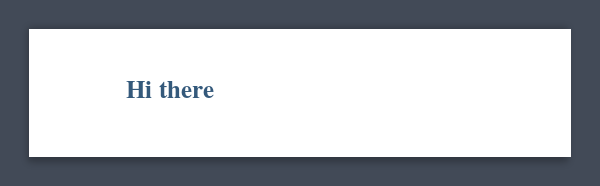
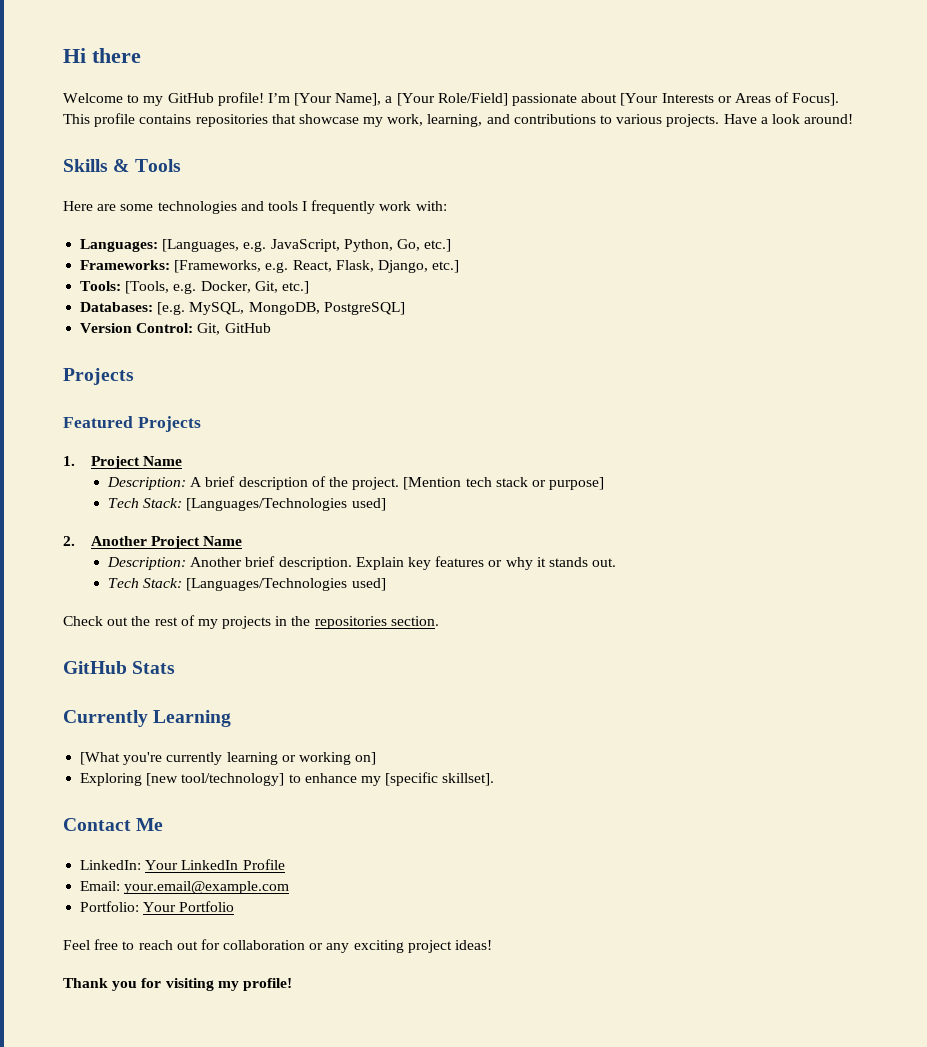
+ Welcome to my GitHub profile! I’m [Your Name], a [Your Role/Field] passionate about [Your Interests or Areas of Focus]. This profile contains repositories that showcase my work, learning, and contributions to various projects. Have a look around!
+ Skills & Tools
+ Here are some technologies and tools I frequently work with:
+ Languages: [Languages, e.g. JavaScript, Python, Go, etc.]
+ Frameworks: [Frameworks, e.g. React, Flask, Django, etc.]
+ Tools: [Tools, e.g. Docker, Git, etc.]
+ Databases: [e.g. MySQL, MongoDB, PostgreSQL]
+ Version Control: Git, GitHub
+ Projects
+ Featured Projects
+ 1. Project Name
+ Description: A brief description of the project. [Mention tech stack or purpose]
+ Tech Stack: [Languages/Technologies used]
+ 2. Another Project Name
+ Description: Another brief description. Explain key features or why it stands out.
+ Tech Stack: [Languages/Technologies used]
+ Check out the rest of my projects in the repositories section.
+ GitHub Stats
+ Currently Learning
+ [What you're currently learning or working on]
+ Exploring [new tool/technology] to enhance my [specific skillset].
+ Contact Me
+ LinkedIn: Your LinkedIn Profile
+ Email: your.email@example.com
+ Portfolio: Your Portfolio
+ Feel free to reach out for collaboration or any exciting project ideas!
+ Thank you for visiting my profile!

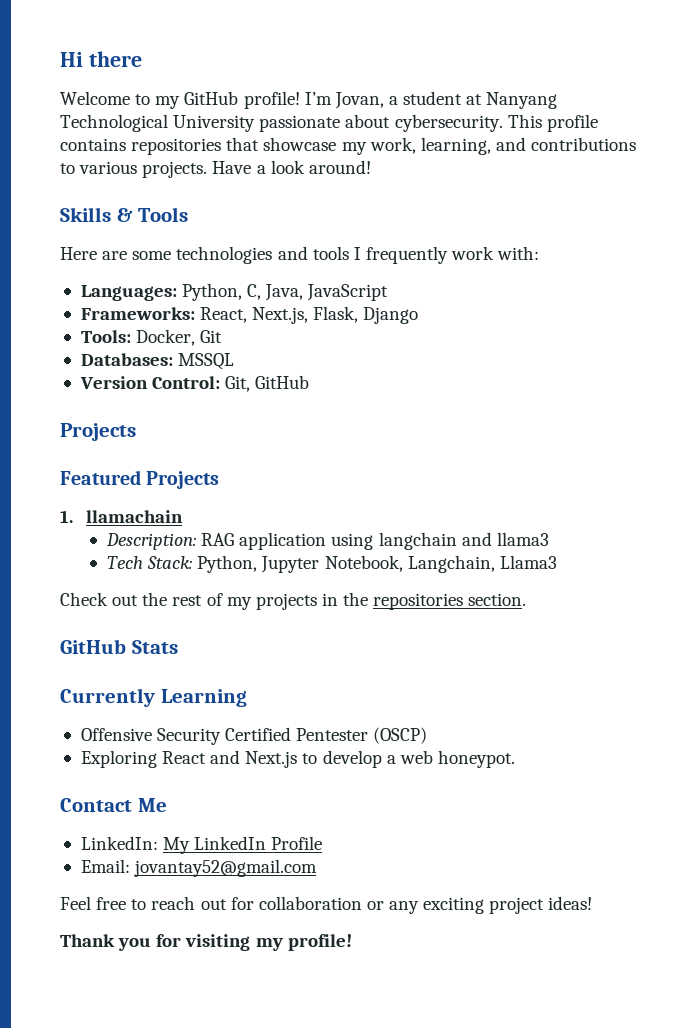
- I’m [Your Name], a [Your Role/Field] passionate about [Your Interests or Areas of Focus].
+ I’m Jovan, a student at Nanyang Technological University passionate about cybersecurity.
- Languages: [Languages, e.g. JavaScript, Python, Go, etc.]
- Frameworks: [Frameworks, e.g. React, Flask, Django, etc.]
- Tools: [Tools, e.g. Docker, Git, etc.]
- Databases: [e.g. MySQL, MongoDB, PostgreSQL]
+ Languages: Python, C, Java, JavaScript
+ Frameworks: React, Next.js, Flask, Django
+ Tools: Docker, Git
+ Databases: MSSQL
- 1. Project Name
- Description: A brief description of the project. [Mention tech stack or purpose]
- Tech Stack: [Languages/Technologies used]
- 2. Another Project Name
- Description: Another brief description. Explain key features or why it stands out.
- Tech Stack: [Languages/Technologies used]
+ 1. llamachain
+ Description: RAG application using langchain and llama3
+ Tech Stack: Python, Jupyter Notebook, Langchain, Llama3
- [What you're currently learning or working on]
- Exploring [new tool/technology] to enhance my [specific skillset].
+ Offensive Security Certified Pentester (OSCP)
+ Exploring React and Next.js to develop a web honeypot.
- LinkedIn: Your LinkedIn Profile
+ LinkedIn: My LinkedIn Profile
- Email: your.email@example.com
- Portfolio: Your Portfolio
+ Email: jovantay52@gmail.com

